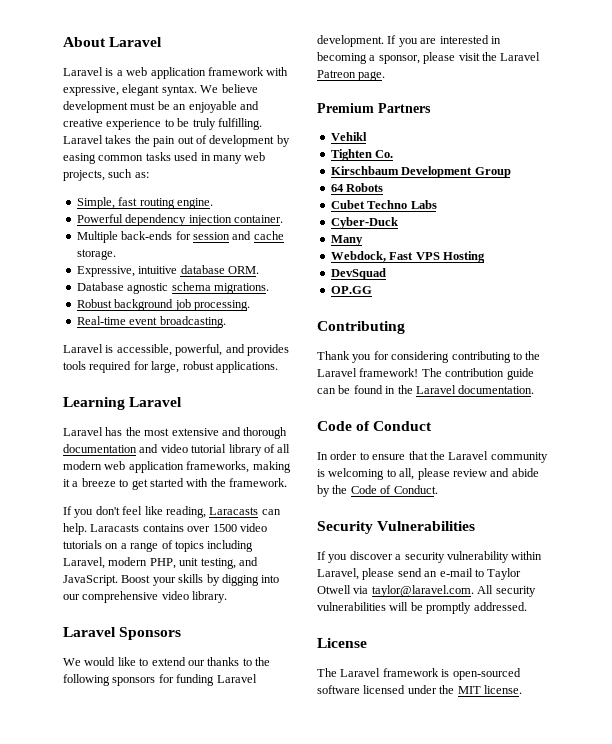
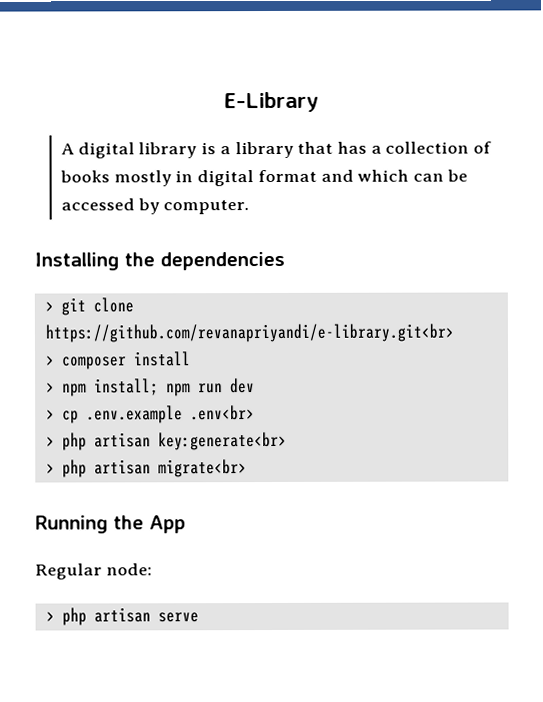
- About Laravel
- Laravel is a web application framework with expressive, elegant syntax. We believe development must be an enjoyable and creative experience to be truly fulfilling. Laravel takes the pain out of development by easing common tasks used in many web projects, such as:
- Simple, fast routing engine.
- Powerful dependency injection container.
- Multiple back-ends for session and cache storage.
- Expressive, intuitive database ORM.
- Database agnostic schema migrations.
- Robust background job processing.
- Real-time event broadcasting.
- Laravel is accessible, powerful, and provides tools required for large, robust applications.
- Learning Laravel
- Laravel has the most extensive and thorough documentation and video tutorial library of all modern web application frameworks, making it a breeze to get started with the framework.
- If you don't feel like reading, Laracasts can help. Laracasts contains over 1500 video tutorials on a range of topics including Laravel, modern PHP, unit testing, and JavaScript. Boost your skills by digging into our comprehensive video library.
- Laravel Sponsors
- We would like to extend our thanks to the following sponsors for funding Laravel development. If you are interested in becoming a sponsor, please visit the Laravel Patreon page.
- Premium Partners
- Vehikl
- Tighten Co.
- Kirschbaum Development Group
- 64 Robots
- Cubet Techno Labs
- Cyber-Duck
- Many
- Webdock, Fast VPS Hosting
- DevSquad
- OP.GG
- Contributing
- Thank you for considering contributing to the Laravel framework! The contribution guide can be found in the Laravel documentation.
- Code of Conduct
- In order to ensure that the Laravel community is welcoming to all, please review and abide by the Code of Conduct.
- Security Vulnerabilities
- If you discover a security vulnerability within Laravel, please send an e-mail to Taylor Otwell via taylor@laravel.com. All security vulnerabilities will be promptly addressed.
- License
- The Laravel framework is open-sourced software licensed under the MIT license.
+ E-Library
+ A digital library is a library that has a collection of books mostly in digital format and which can be accessed by computer.
+ Installing the dependencies
+ > git clone https://github.com/revanapriyandi/e-library.git<br>
+ > composer install
+ > npm install; npm run dev
+ > cp .env.example .env<br>
+ > php artisan key:generate<br>
+ > php artisan migrate<br>
+ Running the App
+ Regular node:
+ > php artisan serve

